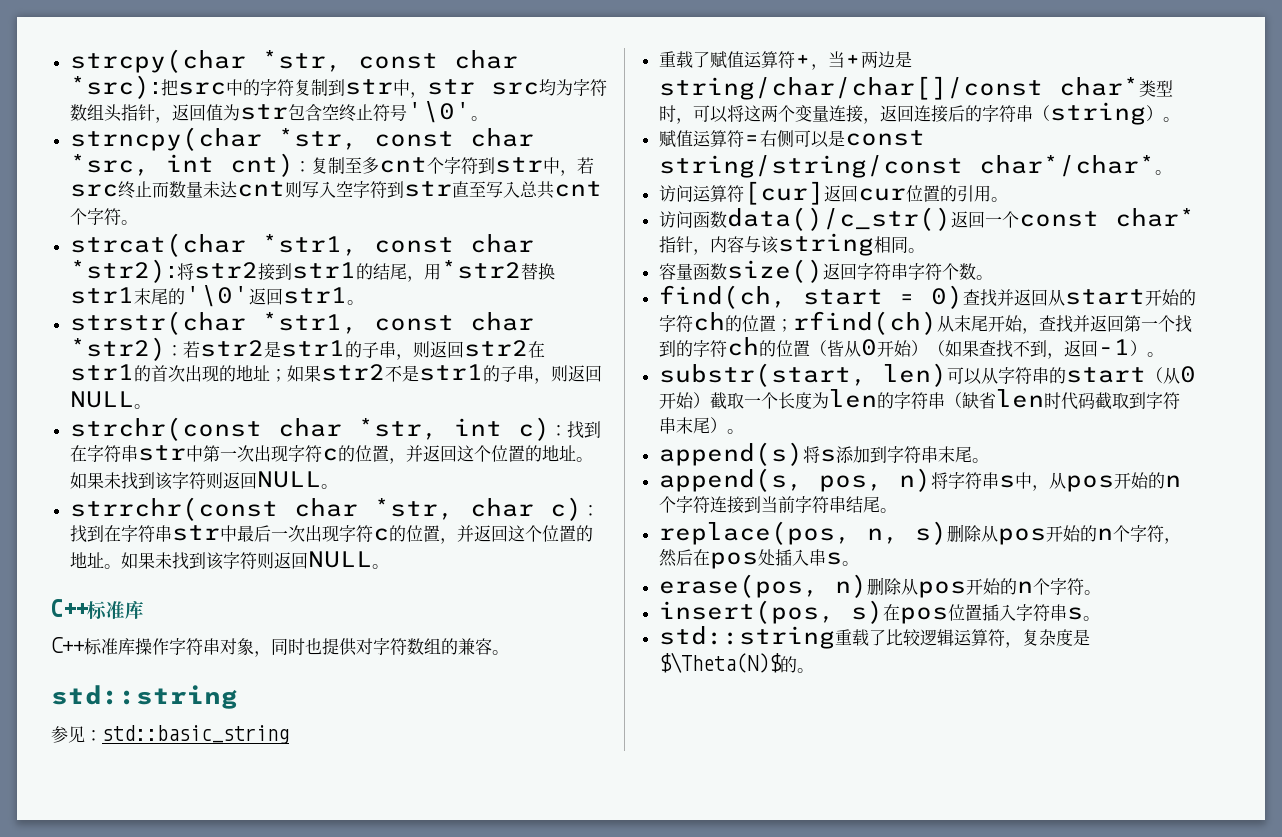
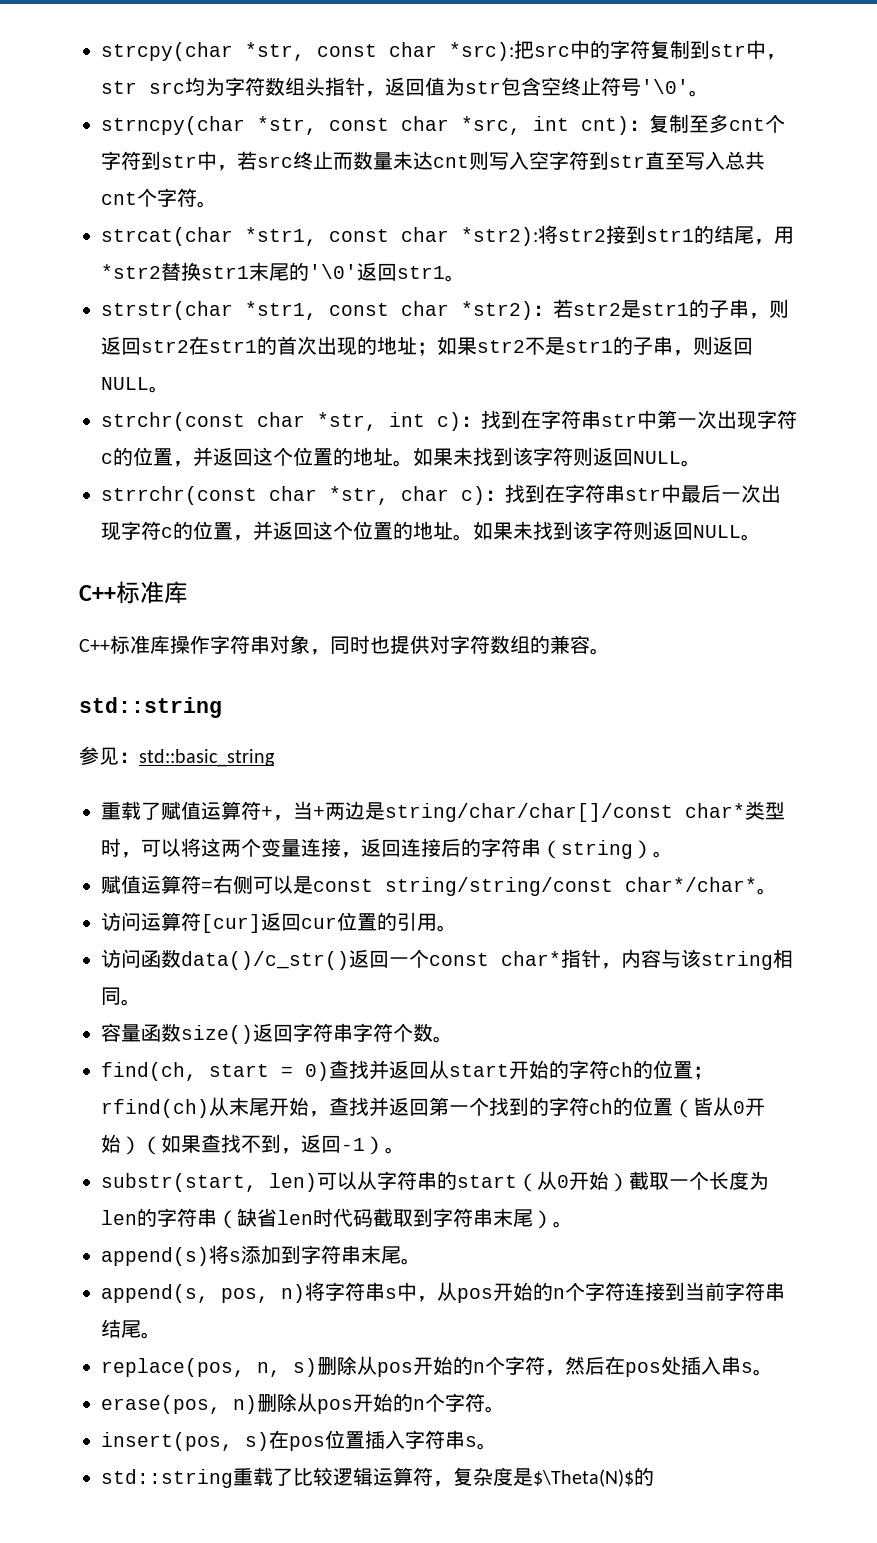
- std::string重载了比较逻辑运算符，复杂度是$\Theta(N)$的。
+ std::string重载了比较逻辑运算符，复杂度是$\Theta(N)$的

